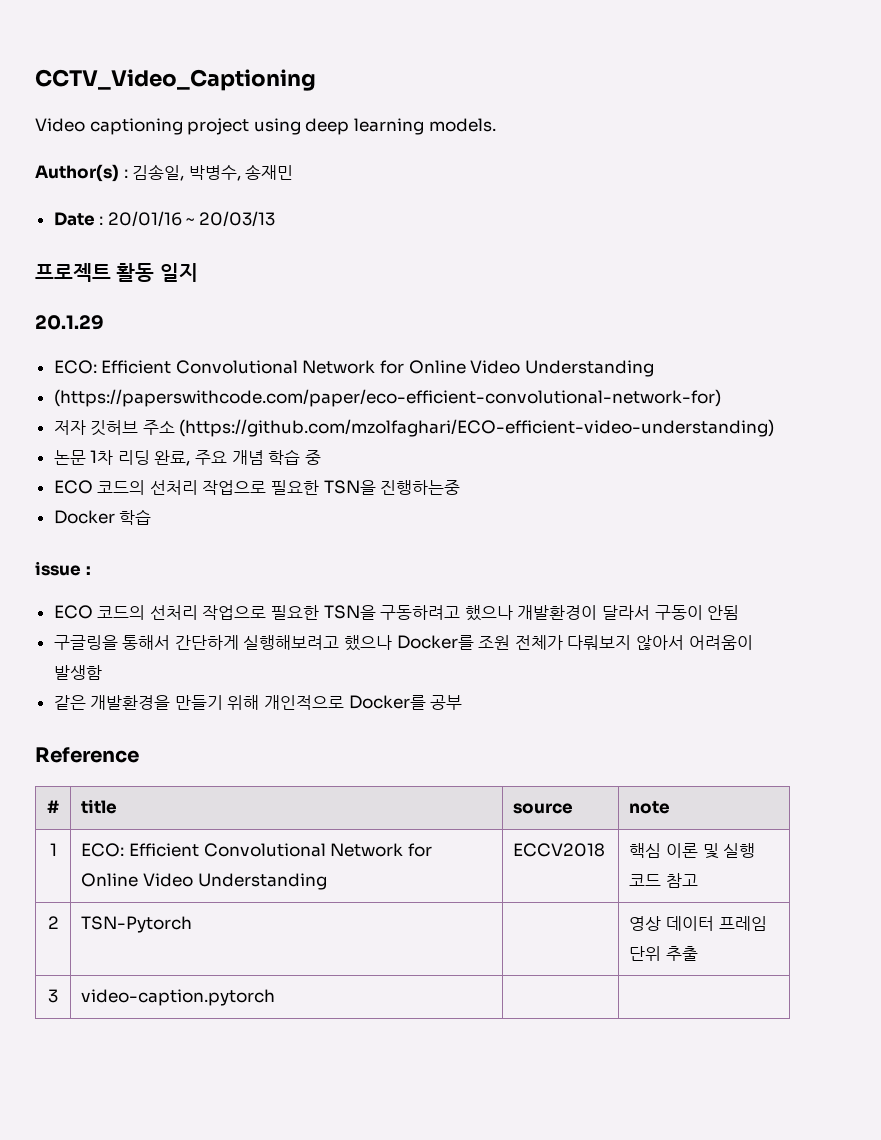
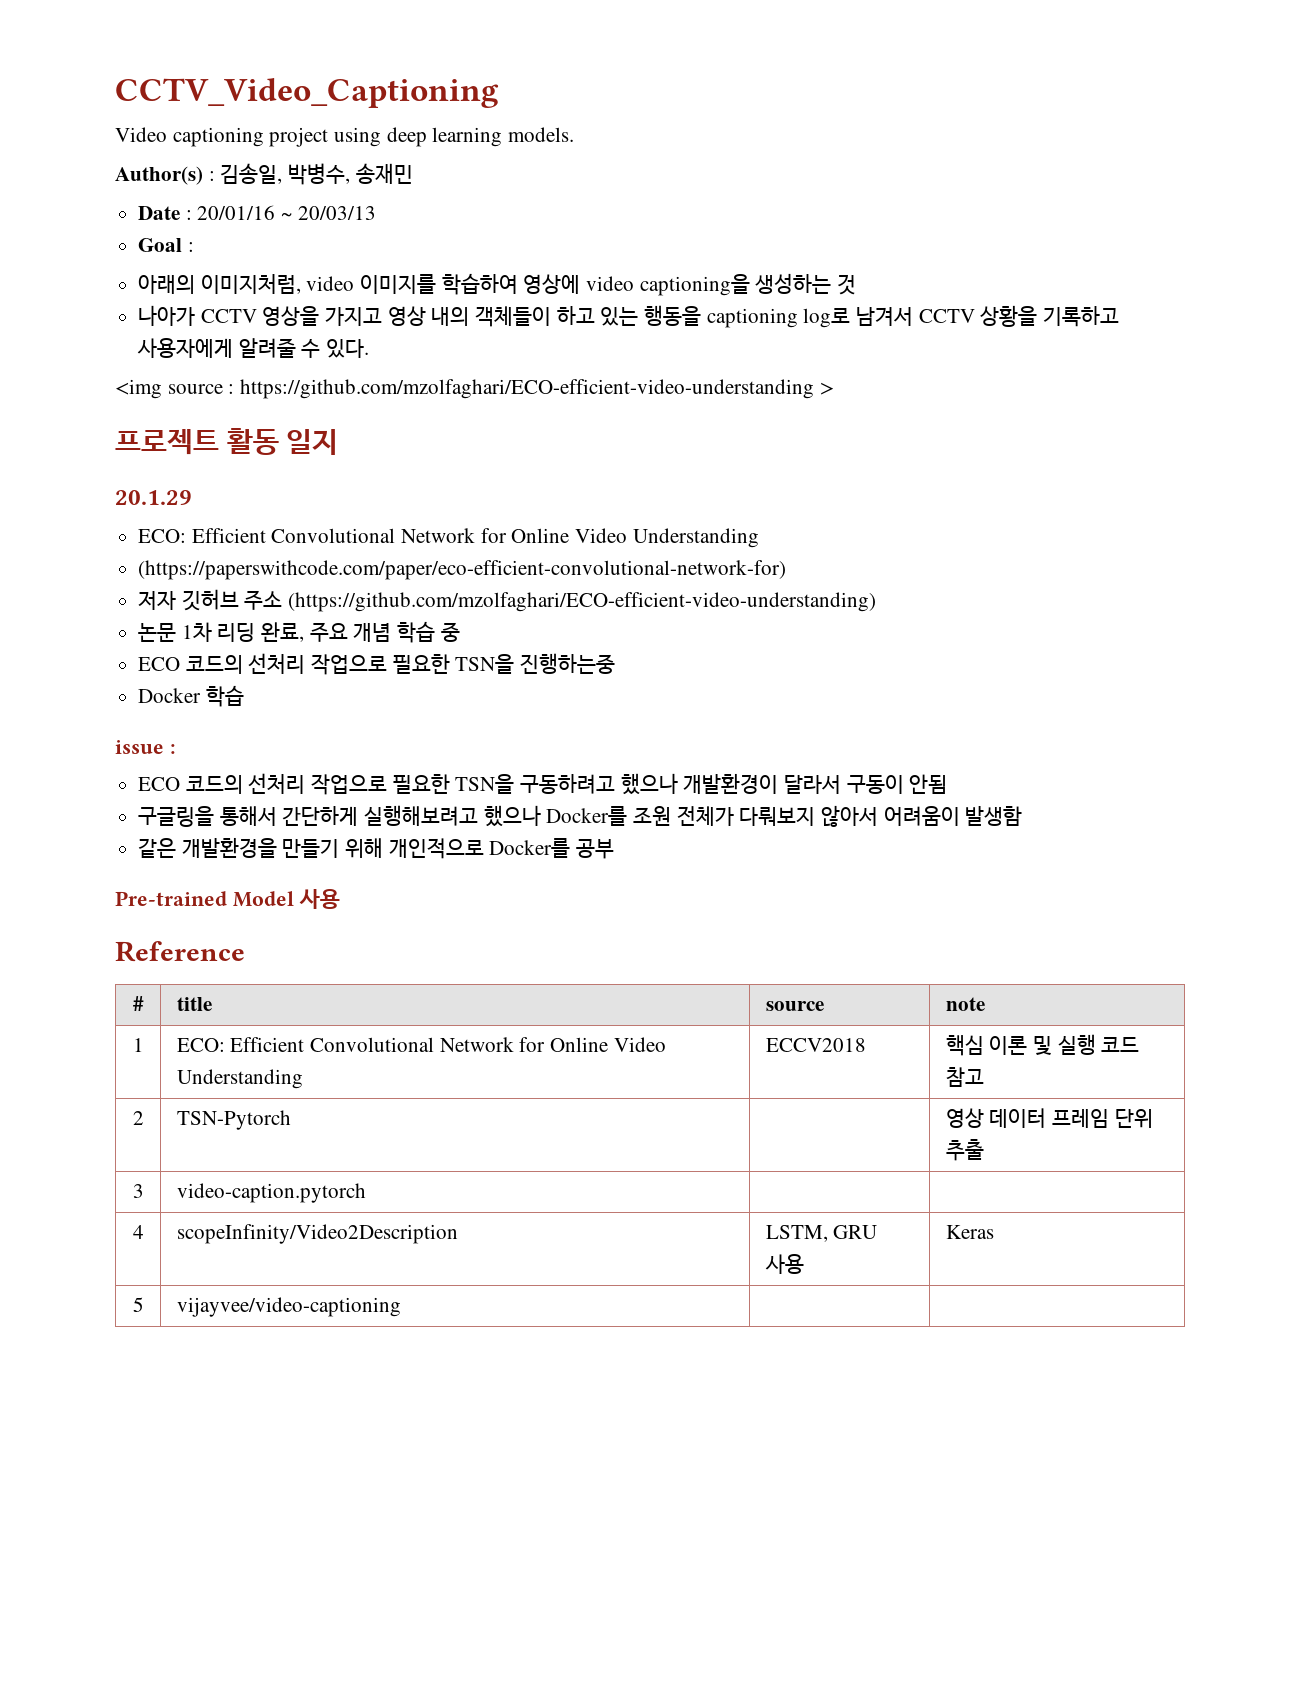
+ Goal :
+ 아래의 이미지처럼, video 이미지를 학습하여 영상에 video captioning을 생성하는 것
+ 나아가 CCTV 영상을 가지고 영상 내의 객체들이 하고 있는 행동을 captioning log로 남겨서 CCTV 상황을 기록하고 사용자에게 알려줄 수 있다.
+ <img source : https://github.com/mzolfaghari/ECO-efficient-video-understanding >
+ Pre-trained Model 사용
+ 4 | scopeInfinity/Video2Description | LSTM, GRU 사용 | Keras
+ 5 | vijayvee/video-captioning | |

